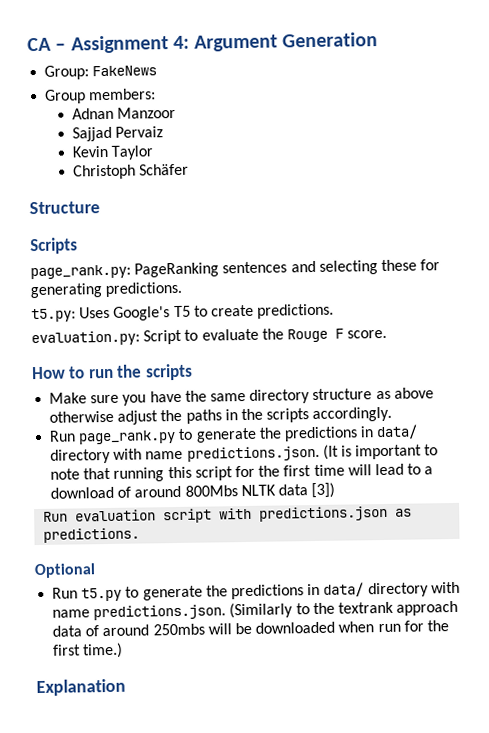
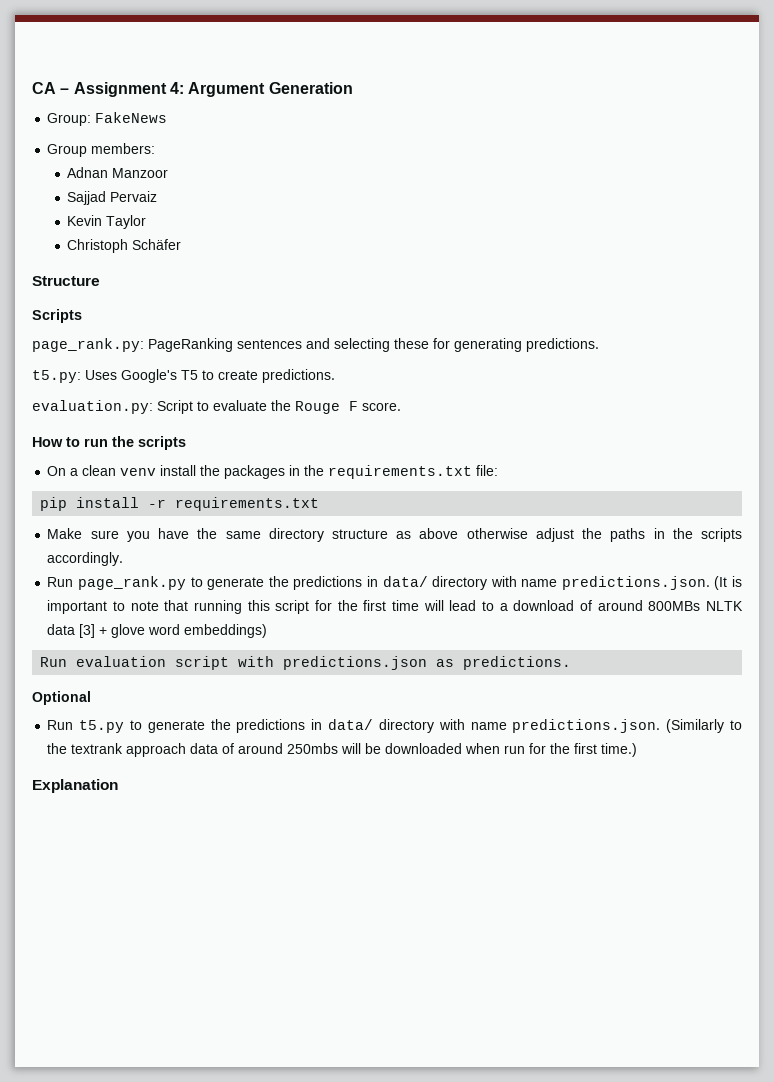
+ On a clean venv install the packages in the requirements.txt file:
+ pip install -r requirements.txt
- Run page_rank.py to generate the predictions in data/ directory with name predictions.json. (It is important to note that running this script for the first time will lead to a download of around 800Mbs NLTK data [3])
+ Run page_rank.py to generate the predictions in data/ directory with name predictions.json. (It is important to note that running this script for the first time will lead to a download of around 800MBs NLTK data [3] + glove word embeddings)

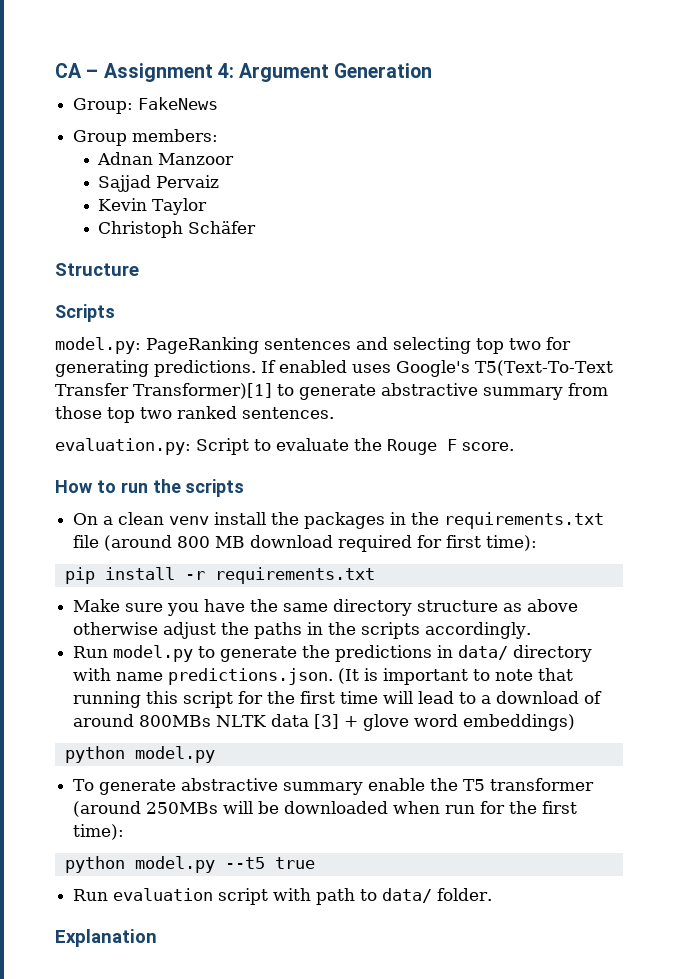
- page_rank.py: PageRanking sentences and selecting these for generating predictions.
- t5.py: Uses Google's T5 to create predictions.
+ model.py: PageRanking sentences and selecting top two for generating predictions. If enabled uses Google's T5(Text-To-Text Transfer Transformer)[1] to generate abstractive summary from those top two ranked sentences.
- On a clean venv install the packages in the requirements.txt file:
+ On a clean venv install the packages in the requirements.txt file (around 800 MB download required for first time):
- Run page_rank.py to generate the predictions in data/ directory with name predictions.json. (It is important to note that running this script for the first time will lead to a download of around 800MBs NLTK data [3] + glove word embeddings)
- Run evaluation script with predictions.json as predictions.
- Optional
- Run t5.py to generate the predictions in data/ directory with name predictions.json. (Similarly to the textrank approach data of around 250mbs will be downloaded when run for the first time.)
+ Run model.py to generate the predictions in data/ directory with name predictions.json. (It is important to note that running this script for the first time will lead to a download of around 800MBs NLTK data [3] + glove word embeddings)
+ python model.py
+ To generate abstractive summary enable the T5 transformer (around 250MBs will be downloaded when run for the first time):
+ python model.py --t5 true
+ Run evaluation script with path to data/ folder.

